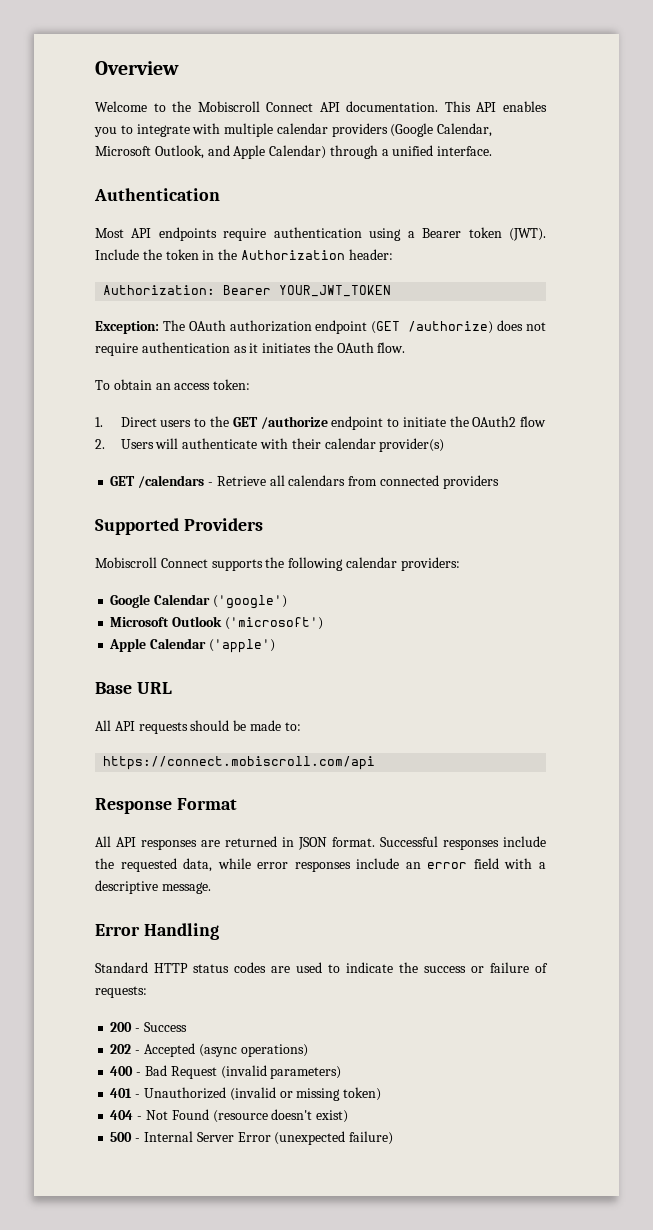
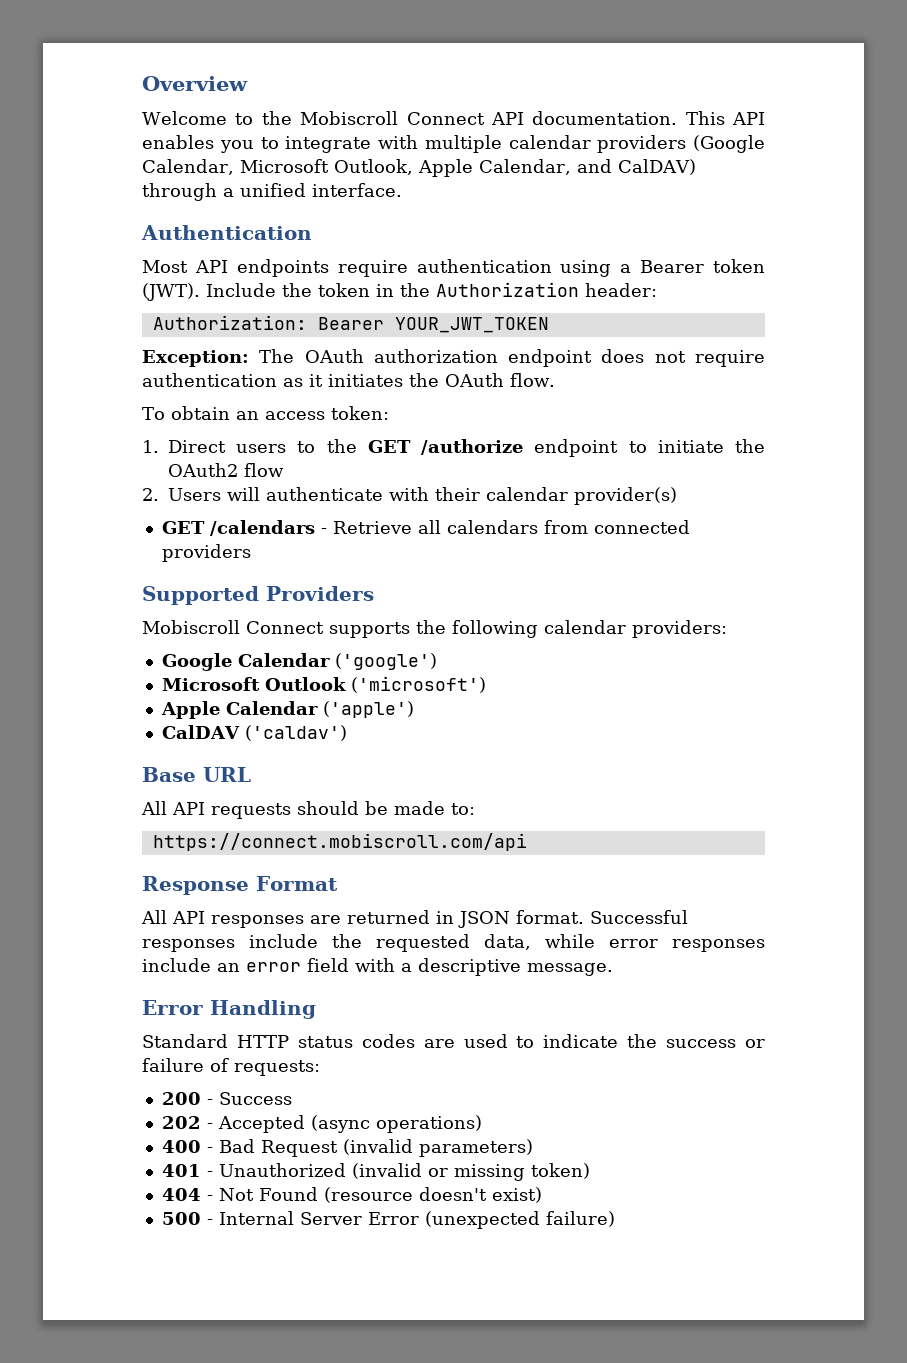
- This API enables you to integrate with multiple calendar providers (Google Calendar, Microsoft Outlook, and Apple Calendar) through a unified interface.
+ This API enables you to integrate with multiple calendar providers (Google Calendar, Microsoft Outlook, Apple Calendar, and CalDAV) through a unified interface.
- Exception: The OAuth authorization endpoint (GET /authorize) does not require authentication as it initiates the OAuth flow.
+ Exception: The OAuth authorization endpoint does not require authentication as it initiates the OAuth flow.
+ CalDAV ('caldav')

